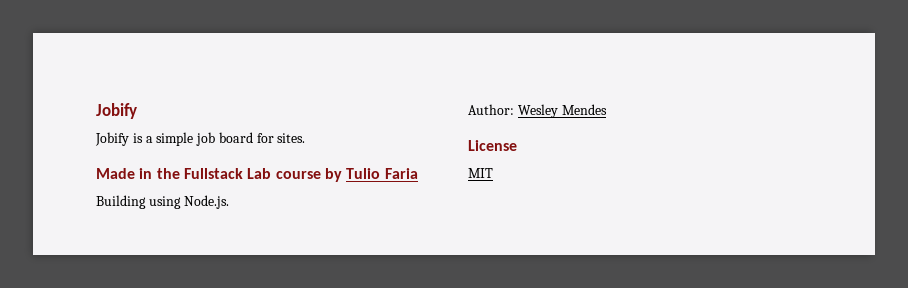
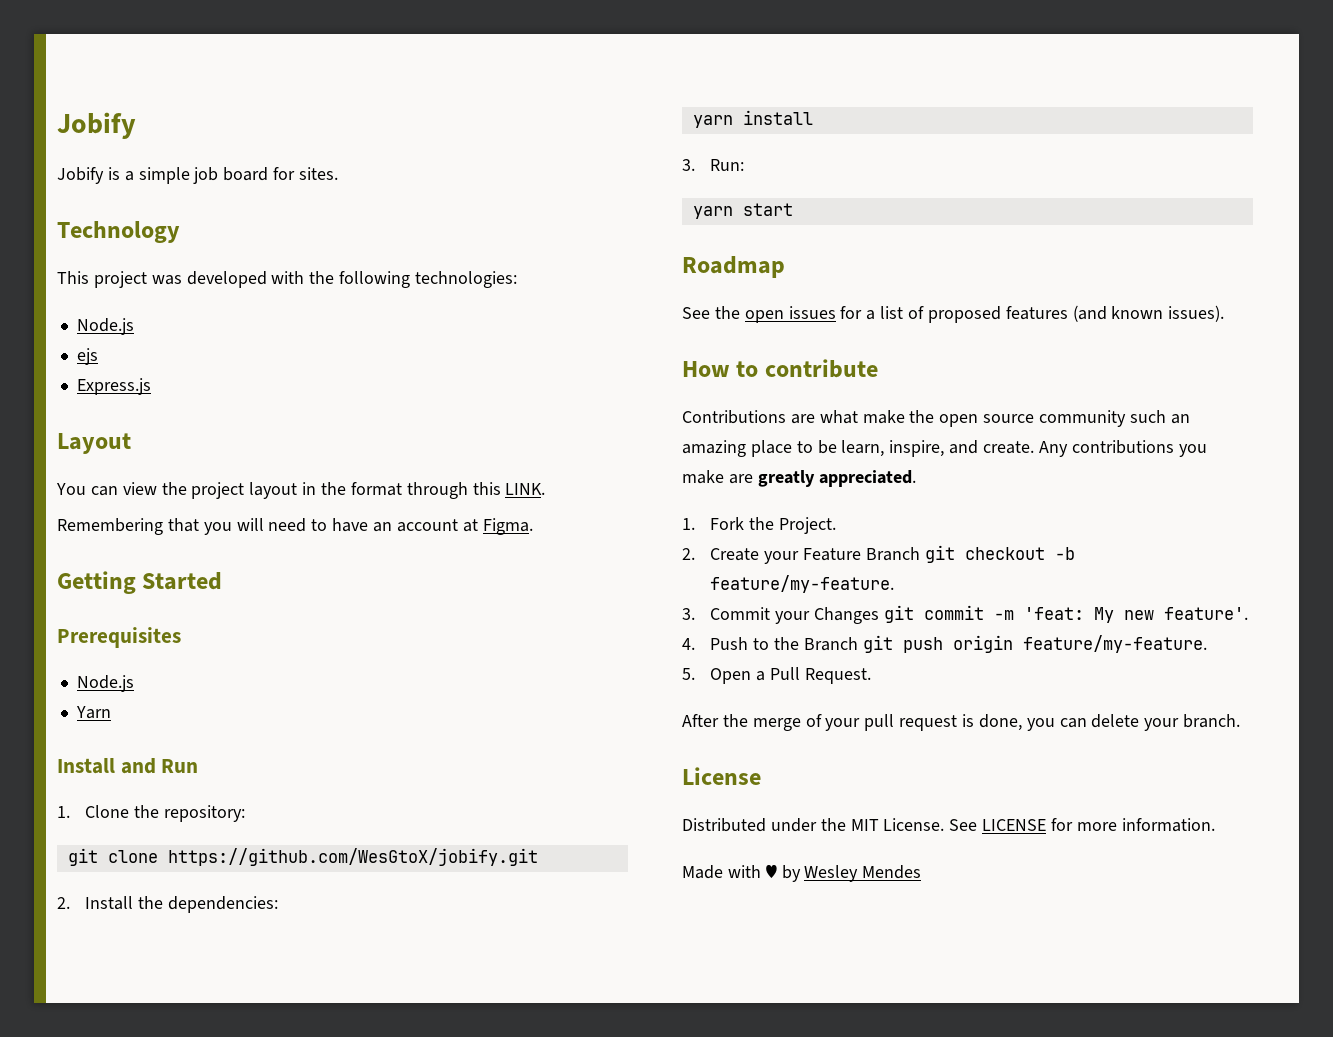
- Made in the Fullstack Lab course by Tulio Faria
- Building using Node.js.
- Author: Wesley Mendes
+ Technology
+ This project was developed with the following technologies:
+ Node.js
+ ejs
+ Express.js
+ Layout
+ You can view the project layout in the format through this LINK.
+ Remembering that you will need to have an account at Figma.
+ Getting Started
+ Prerequisites
+ Node.js
+ Yarn
+ Install and Run
+ 1. Clone the repository:
+ git clone https://github.com/WesGtoX/jobify.git
+ 2. Install the dependencies:
+ yarn install
+ 3. Run:
+ yarn start
+ Roadmap
+ See the open issues for a list of proposed features (and known issues).
+ How to contribute
+ Contributions are what make the open source community such an amazing place to be learn, inspire, and create. Any contributions you make are greatly appreciated.
+ 1. Fork the Project.
+ 2. Create your Feature Branch git checkout -b feature/my-feature.
+ 3. Commit your Changes git commit -m 'feat: My new feature'.
+ 4. Push to the Branch git push origin feature/my-feature.
+ 5. Open a Pull Request.
+ After the merge of your pull request is done, you can delete your branch.
  License
- MIT
+ Distributed under the MIT License. See LICENSE for more information.
+ Made with ♥ by Wesley Mendes

